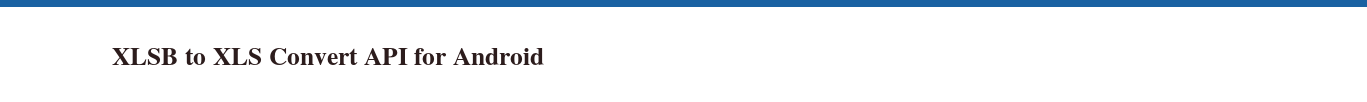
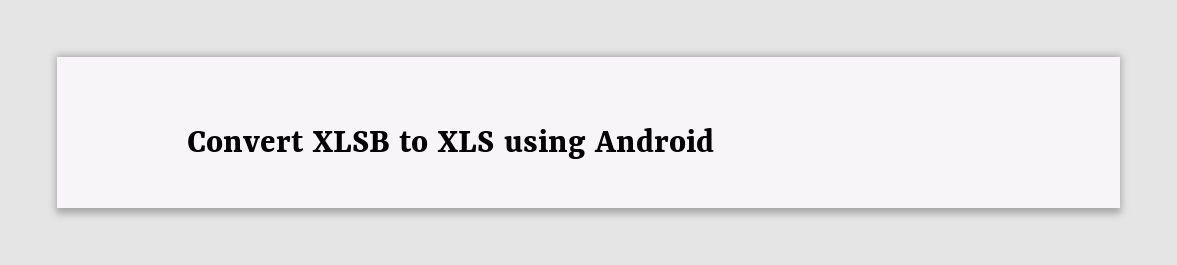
- XLSB to XLS Convert API for Android
+ Convert XLSB to XLS using Android

